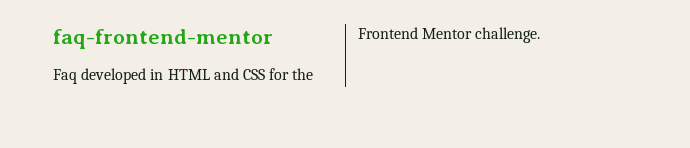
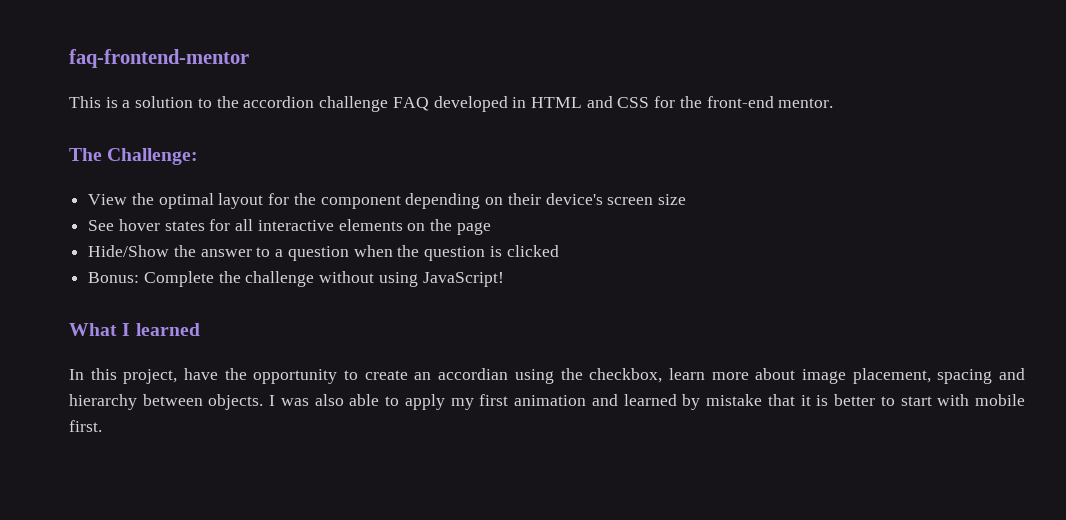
- Faq developed in HTML and CSS for the Frontend Mentor challenge.
+ This is a solution to the accordion challenge FAQ developed in HTML and CSS for the front-end mentor.
+ The Challenge:
+ View the optimal layout for the component depending on their device's screen size
+ See hover states for all interactive elements on the page
+ Hide/Show the answer to a question when the question is clicked
+ Bonus: Complete the challenge without using JavaScript!
+ What I learned
+ In this project, have the opportunity to create an accordian using the checkbox, learn more about image placement, spacing and hierarchy between objects. I was also able to apply my first animation and learned by mistake that it is better to start with mobile first.

